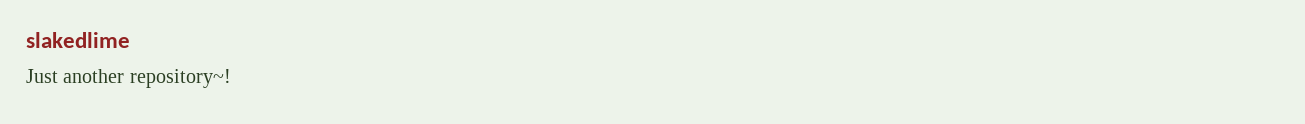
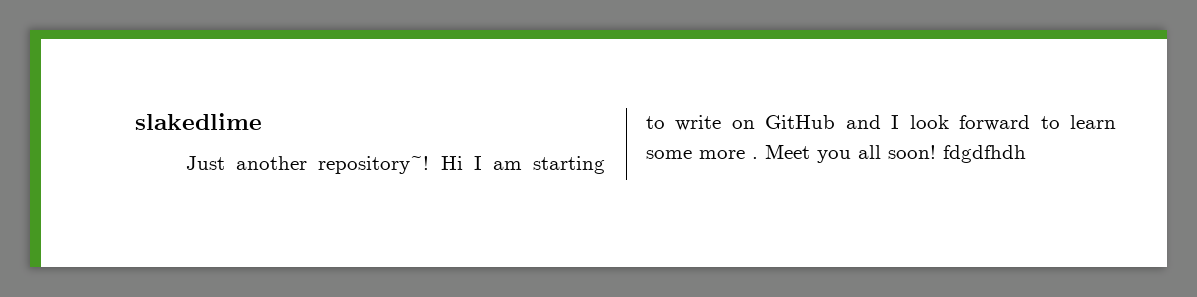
+ Hi I am starting to write on GitHub and I look forward to learn some more . Meet you all soon! fdgdfhdh

